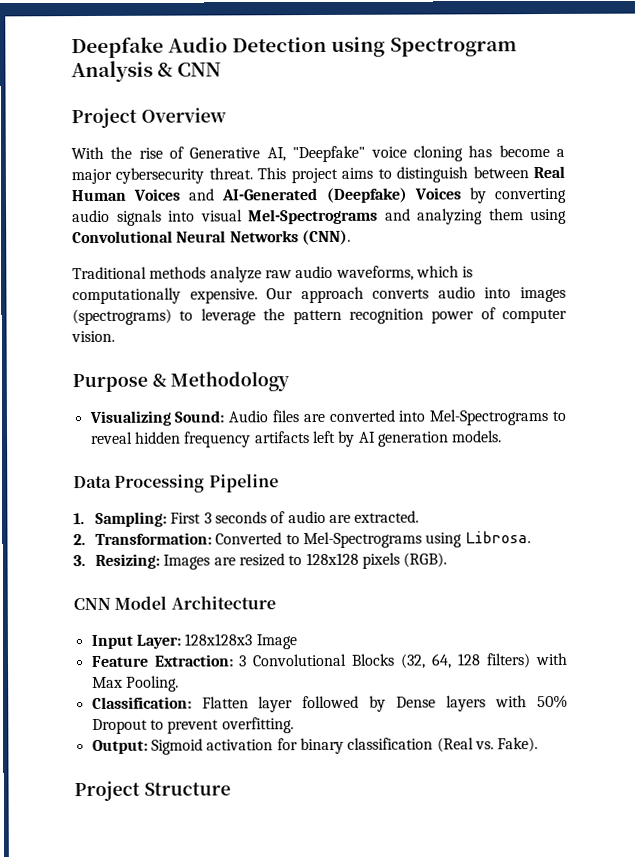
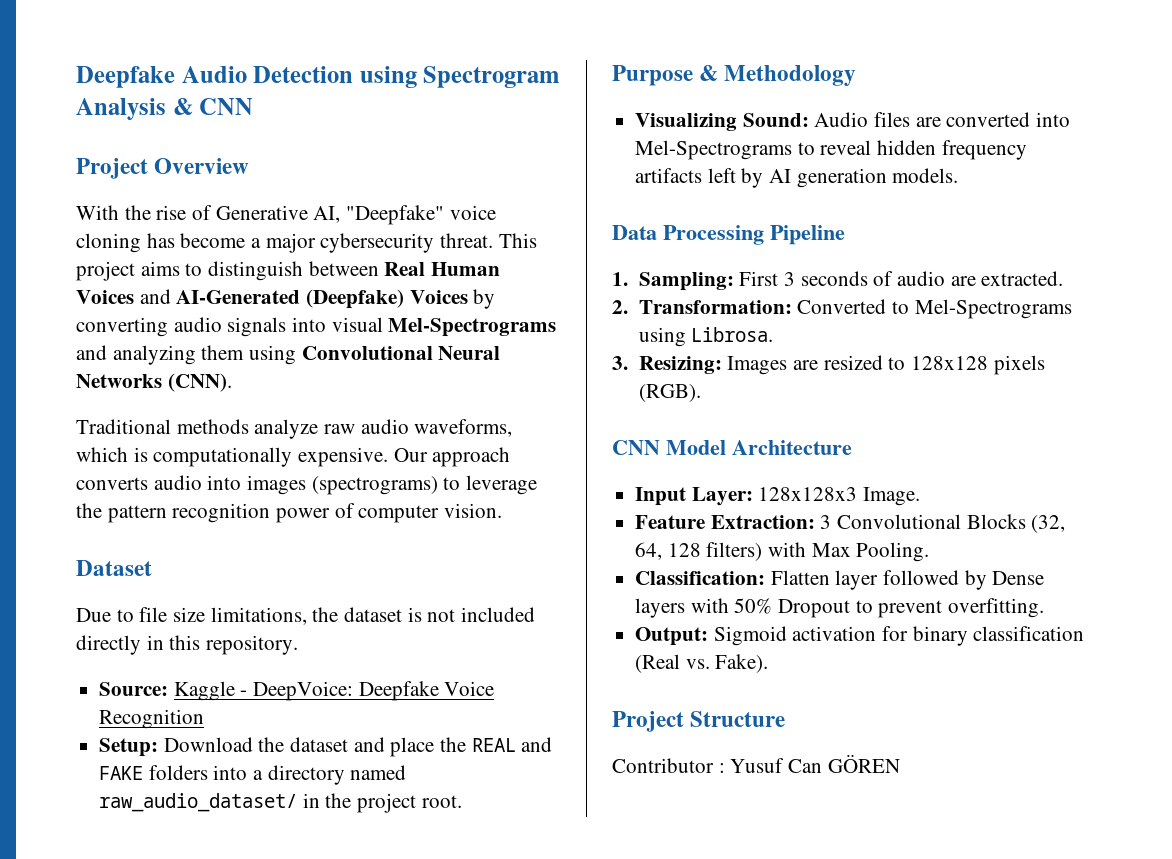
+ Dataset
+ Due to file size limitations, the dataset is not included directly in this repository.
+ Source: Kaggle - DeepVoice: Deepfake Voice Recognition
+ Setup: Download the dataset and place the REAL and FAKE folders into a directory named raw_audio_dataset/ in the project root.
- Input Layer: 128x128x3 Image
+ Input Layer: 128x128x3 Image.
+ Contributor : Yusuf Can GÖREN

